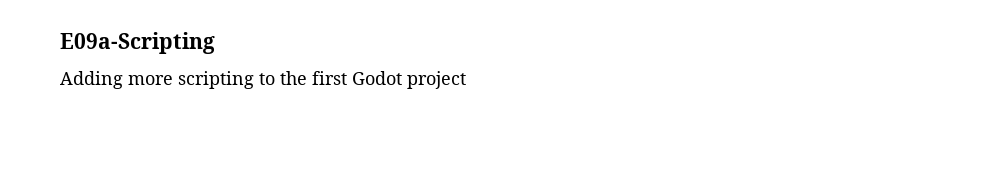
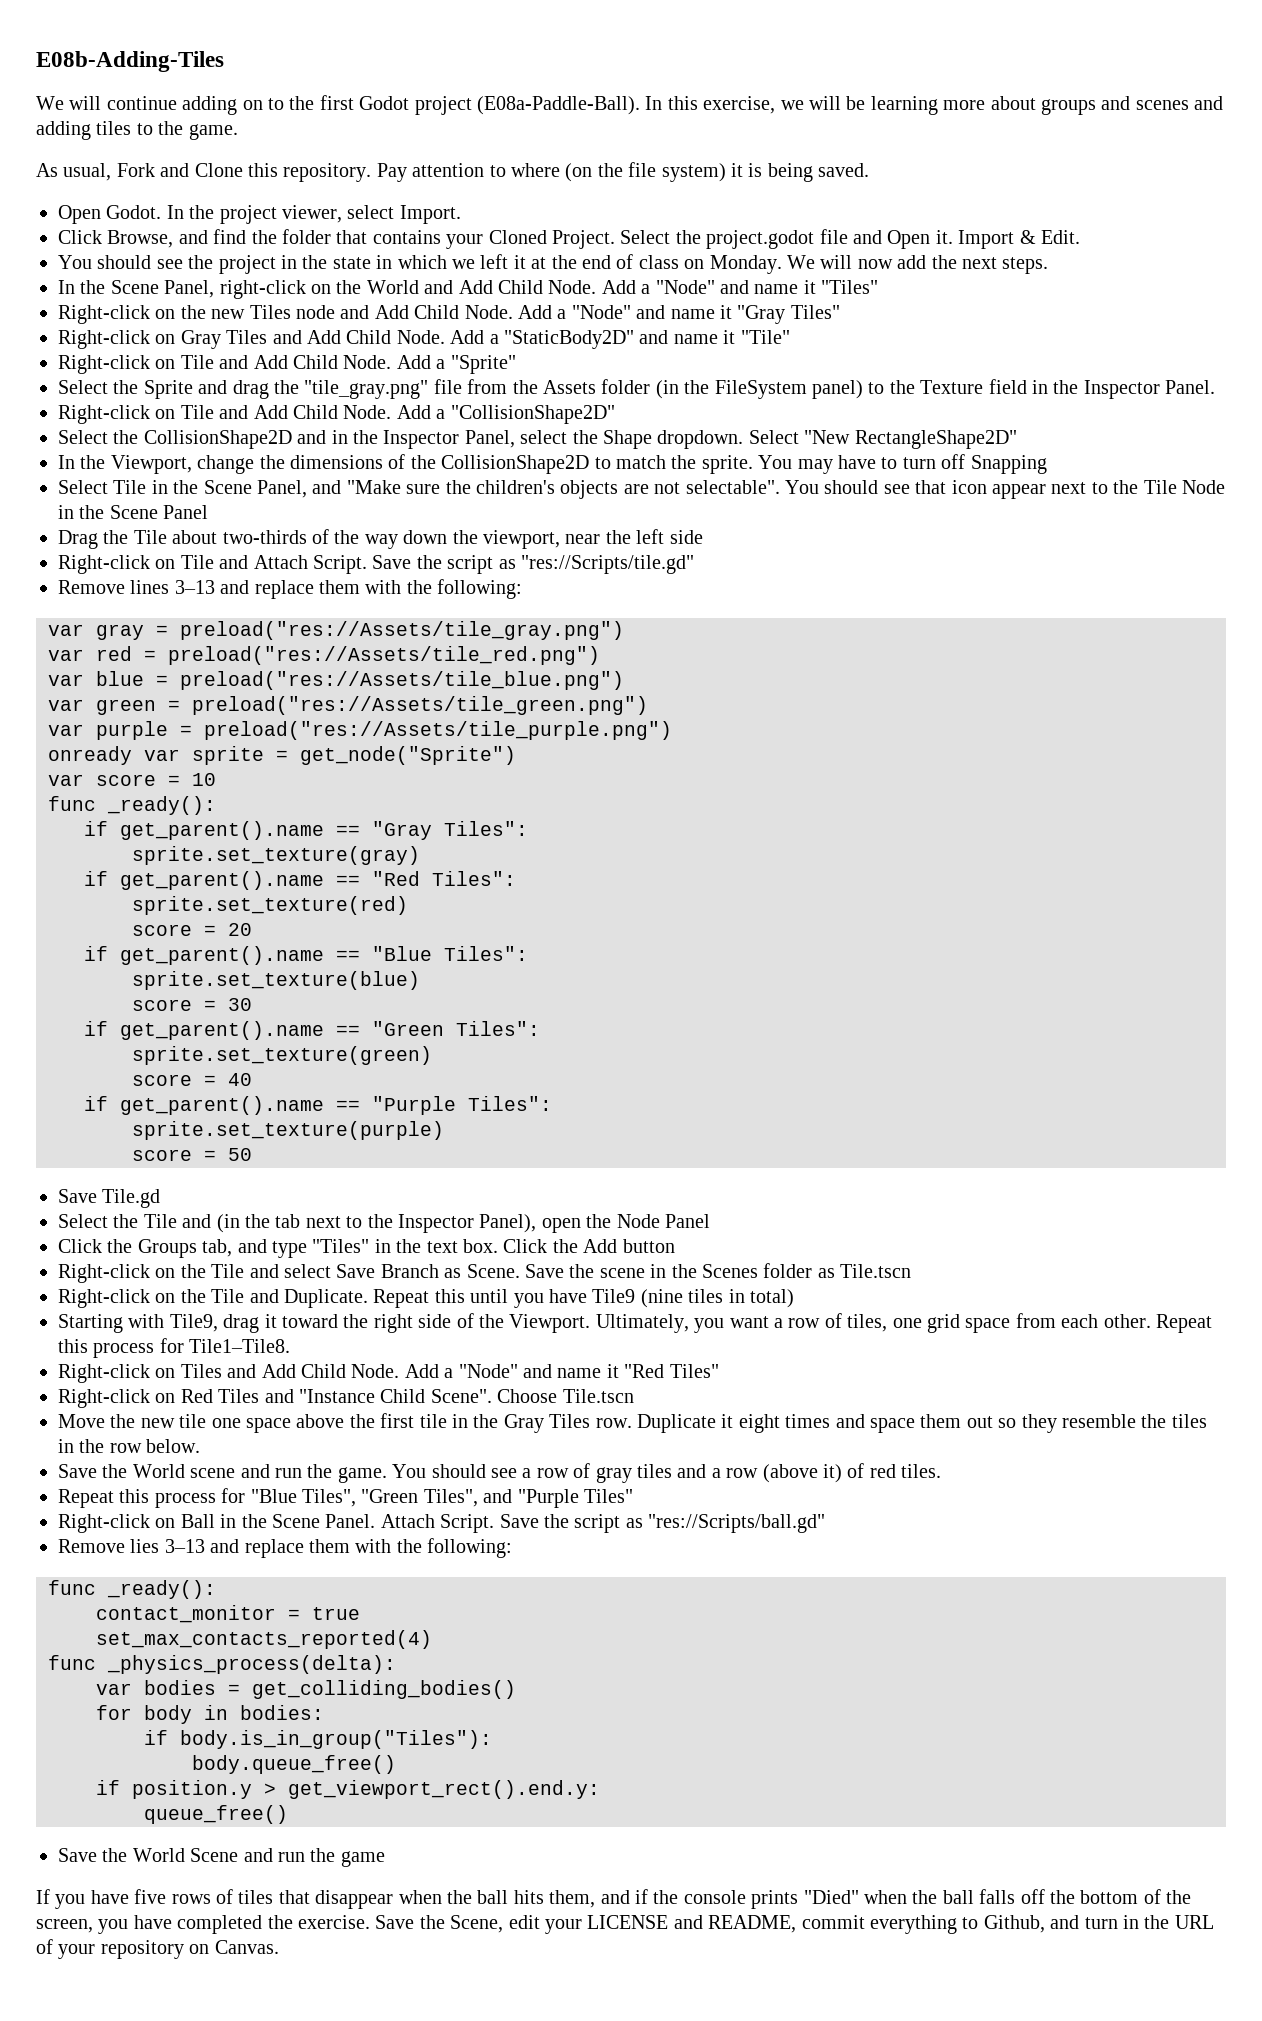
- E09a-Scripting
- Adding more scripting to the first Godot project
+ E08b-Adding-Tiles
+ We will continue adding on to the first Godot project (E08a-Paddle-Ball). In this exercise, we will be learning more about groups and scenes and adding tiles to the game.
+ As usual, Fork and Clone this repository. Pay attention to where (on the file system) it is being saved.
+ Open Godot. In the project viewer, select Import.
+ Click Browse, and find the folder that contains your Cloned Project. Select the project.godot file and Open it. Import & Edit.
+ You should see the project in the state in which we left it at the end of class on Monday. We will now add the next steps.
+ In the Scene Panel, right-click on the World and Add Child Node. Add a "Node" and name it "Tiles"
+ Right-click on the new Tiles node and Add Child Node. Add a "Node" and name it "Gray Tiles"
+ Right-click on Gray Tiles and Add Child Node. Add a "StaticBody2D" and name it "Tile"
+ Right-click on Tile and Add Child Node. Add a "Sprite"
+ Select the Sprite and drag the "tile_gray.png" file from the Assets folder (in the FileSystem panel) to the Texture field in the Inspector Panel.
+ Right-click on Tile and Add Child Node. Add a "CollisionShape2D"
+ Select the CollisionShape2D and in the Inspector Panel, select the Shape dropdown. Select "New RectangleShape2D"
+ In the Viewport, change the dimensions of the CollisionShape2D to match the sprite. You may have to turn off Snapping
+ Select Tile in the Scene Panel, and "Make sure the children's objects are not selectable". You should see that icon appear next to the Tile Node in the Scene Panel
+ Drag the Tile about two-thirds of the way down the viewport, near the left side
+ Right-click on Tile and Attach Script. Save the script as "res://Scripts/tile.gd"
+ Remove lines 3–13 and replace them with the following:
+ var gray = preload("res://Assets/tile_gray.png")
+ var red = preload("res://Assets/tile_red.png")
+ var blue = preload("res://Assets/tile_blue.png")
+ var green = preload("res://Assets/tile_green.png")
+ var purple = preload("res://Assets/tile_purple.png")
+ onready var sprite = get_node("Sprite")
+ var score = 10
+ func _ready():
+ if get_parent().name == "Gray Tiles":
+ sprite.set_texture(gray)
+ if get_parent().name == "Red Tiles":
+ sprite.set_texture(red)
+ score = 20
+ if get_parent().name == "Blue Tiles":
+ sprite.set_texture(blue)
+ score = 30
+ if get_parent().name == "Green Tiles":
+ sprite.set_texture(green)
+ score = 40
+ if get_parent().name == "Purple Tiles":
+ sprite.set_texture(purple)
+ score = 50
+ Save Tile.gd
+ Select the Tile and (in the tab next to the Inspector Panel), open the Node Panel
+ Click the Groups tab, and type "Tiles" in the text box. Click the Add button
+ Right-click on the Tile and select Save Branch as Scene. Save the scene in the Scenes folder as Tile.tscn
+ Right-click on the Tile and Duplicate. Repeat this until you have Tile9 (nine tiles in total)
+ Starting with Tile9, drag it toward the right side of the Viewport. Ultimately, you want a row of tiles, one grid space from each other. Repeat this process for Tile1–Tile8.
+ Right-click on Tiles and Add Child Node. Add a "Node" and name it "Red Tiles"
+ Right-click on Red Tiles and "Instance Child Scene". Choose Tile.tscn
+ Move the new tile one space above the first tile in the Gray Tiles row. Duplicate it eight times and space them out so they resemble the tiles in the row below.
+ Save the World scene and run the game. You should see a row of gray tiles and a row (above it) of red tiles.
+ Repeat this process for "Blue Tiles", "Green Tiles", and "Purple Tiles"
+ Right-click on Ball in the Scene Panel. Attach Script. Save the script as "res://Scripts/ball.gd"
+ Remove lies 3–13 and replace them with the following:
+ func _ready():
+ contact_monitor = true
+ set_max_contacts_reported(4)
+ func _physics_process(delta):
+ var bodies = get_colliding_bodies()
+ for body in bodies:
+ if body.is_in_group("Tiles"):
+ body.queue_free()
+ if position.y > get_viewport_rect().end.y:
+ queue_free()
+ Save the World Scene and run the game
+ If you have five rows of tiles that disappear when the ball hits them, and if the console prints "Died" when the ball falls off the bottom of the screen, you have completed the exercise. Save the Scene, edit your LICENSE and README, commit everything to Github, and turn in the URL of your repository on Canvas.

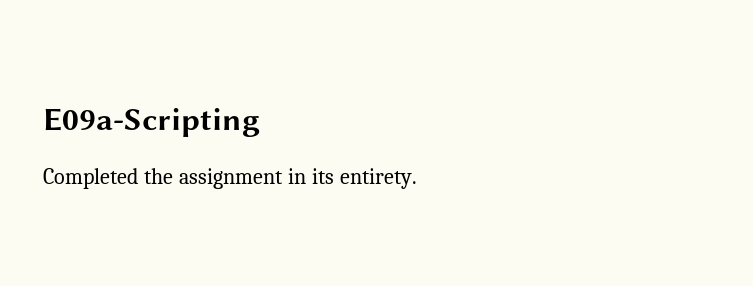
- E08b-Adding-Tiles
- We will continue adding on to the first Godot project (E08a-Paddle-Ball). In this exercise, we will be learning more about groups and scenes and adding tiles to the game.
- As usual, Fork and Clone this repository. Pay attention to where (on the file system) it is being saved.
- Open Godot. In the project viewer, select Import.
- Click Browse, and find the folder that contains your Cloned Project. Select the project.godot file and Open it. Import & Edit.
- You should see the project in the state in which we left it at the end of class on Monday. We will now add the next steps.
- In the Scene Panel, right-click on the World and Add Child Node. Add a "Node" and name it "Tiles"
- Right-click on the new Tiles node and Add Child Node. Add a "Node" and name it "Gray Tiles"
- Right-click on Gray Tiles and Add Child Node. Add a "StaticBody2D" and name it "Tile"
- Right-click on Tile and Add Child Node. Add a "Sprite"
- Select the Sprite and drag the "tile_gray.png" file from the Assets folder (in the FileSystem panel) to the Texture field in the Inspector Panel.
- Right-click on Tile and Add Child Node. Add a "CollisionShape2D"
- Select the CollisionShape2D and in the Inspector Panel, select the Shape dropdown. Select "New RectangleShape2D"
- In the Viewport, change the dimensions of the CollisionShape2D to match the sprite. You may have to turn off Snapping
- Select Tile in the Scene Panel, and "Make sure the children's objects are not selectable". You should see that icon appear next to the Tile Node in the Scene Panel
- Drag the Tile about two-thirds of the way down the viewport, near the left side
- Right-click on Tile and Attach Script. Save the script as "res://Scripts/tile.gd"
- Remove lines 3–13 and replace them with the following:
- var gray = preload("res://Assets/tile_gray.png")
- var red = preload("res://Assets/tile_red.png")
- var blue = preload("res://Assets/tile_blue.png")
- var green = preload("res://Assets/tile_green.png")
- var purple = preload("res://Assets/tile_purple.png")
- onready var sprite = get_node("Sprite")
- var score = 10
- func _ready():
- if get_parent().name == "Gray Tiles":
- sprite.set_texture(gray)
- if get_parent().name == "Red Tiles":
- sprite.set_texture(red)
- score = 20
- if get_parent().name == "Blue Tiles":
- sprite.set_texture(blue)
- score = 30
- if get_parent().name == "Green Tiles":
- sprite.set_texture(green)
- score = 40
- if get_parent().name == "Purple Tiles":
- sprite.set_texture(purple)
- score = 50
- Save Tile.gd
- Select the Tile and (in the tab next to the Inspector Panel), open the Node Panel
- Click the Groups tab, and type "Tiles" in the text box. Click the Add button
- Right-click on the Tile and select Save Branch as Scene. Save the scene in the Scenes folder as Tile.tscn
- Right-click on the Tile and Duplicate. Repeat this until you have Tile9 (nine tiles in total)
- Starting with Tile9, drag it toward the right side of the Viewport. Ultimately, you want a row of tiles, one grid space from each other. Repeat this process for Tile1–Tile8.
- Right-click on Tiles and Add Child Node. Add a "Node" and name it "Red Tiles"
- Right-click on Red Tiles and "Instance Child Scene". Choose Tile.tscn
- Move the new tile one space above the first tile in the Gray Tiles row. Duplicate it eight times and space them out so they resemble the tiles in the row below.
- Save the World scene and run the game. You should see a row of gray tiles and a row (above it) of red tiles.
- Repeat this process for "Blue Tiles", "Green Tiles", and "Purple Tiles"
- Right-click on Ball in the Scene Panel. Attach Script. Save the script as "res://Scripts/ball.gd"
- Remove lies 3–13 and replace them with the following:
- func _ready():
- contact_monitor = true
- set_max_contacts_reported(4)
- func _physics_process(delta):
- var bodies = get_colliding_bodies()
- for body in bodies:
- if body.is_in_group("Tiles"):
- body.queue_free()
- if position.y > get_viewport_rect().end.y:
- queue_free()
- Save the World Scene and run the game
- If you have five rows of tiles that disappear when the ball hits them, and if the console prints "Died" when the ball falls off the bottom of the screen, you have completed the exercise. Save the Scene, edit your LICENSE and README, commit everything to Github, and turn in the URL of your repository on Canvas.
+ E09a-Scripting
+ Completed the assignment in its entirety.

